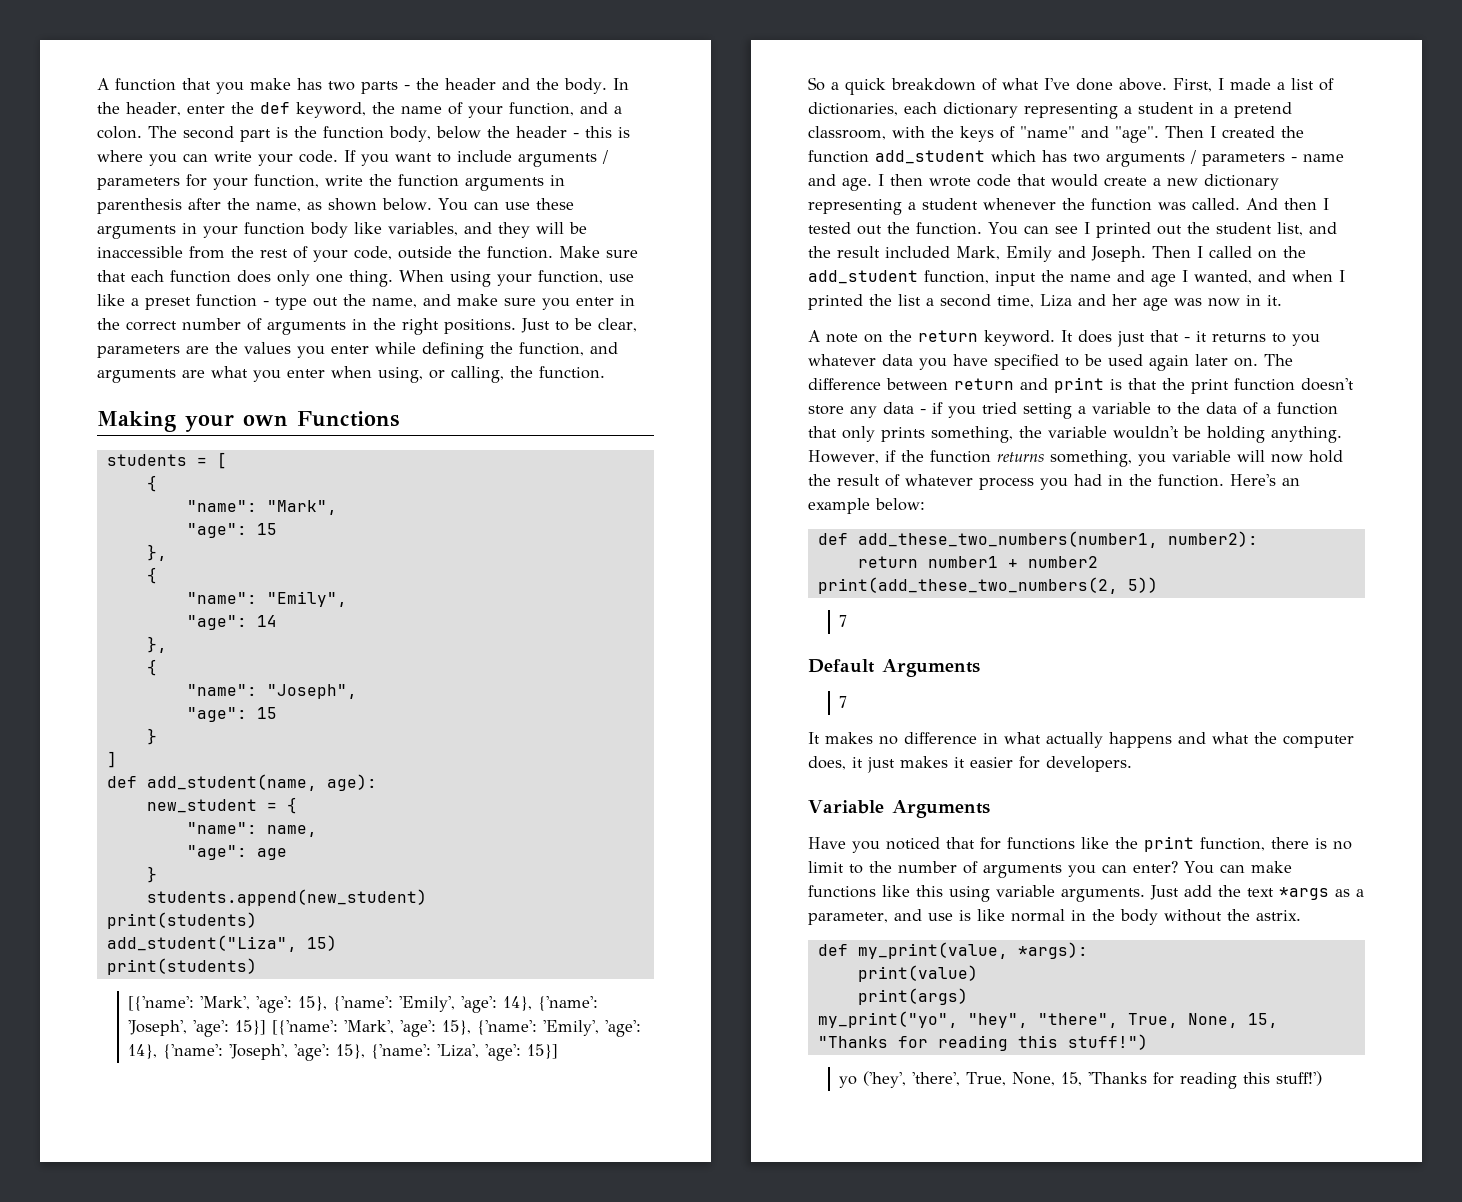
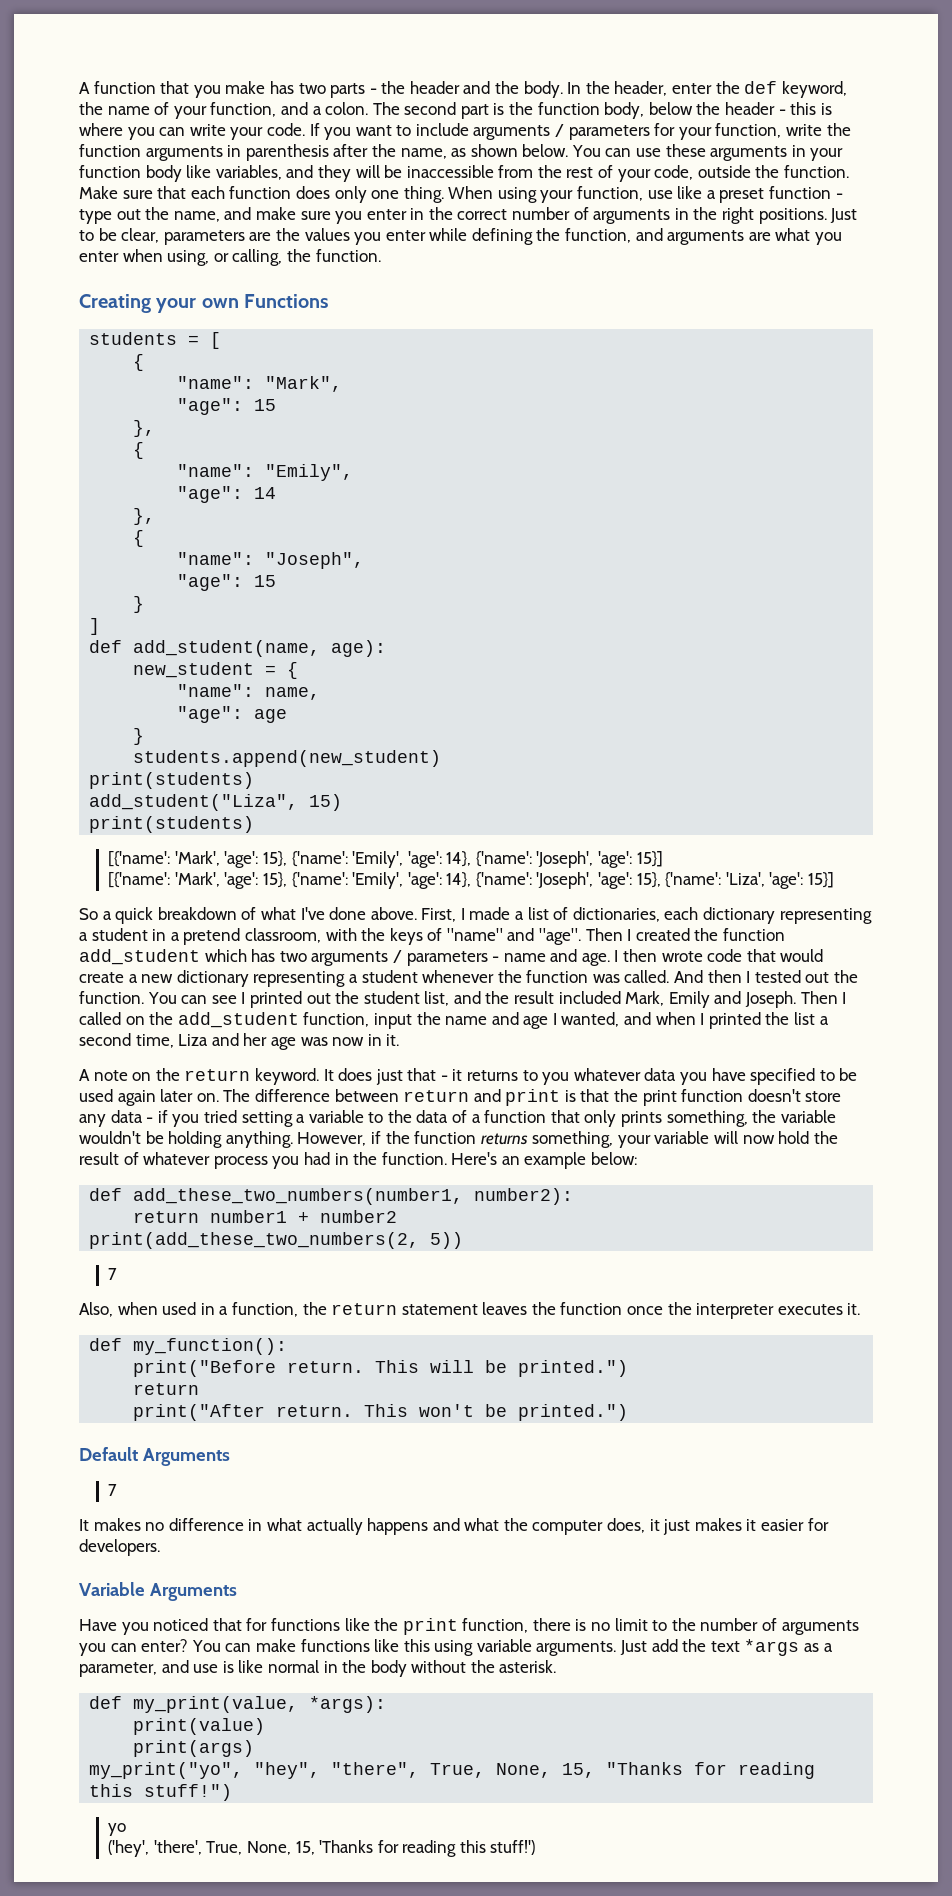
- Making your own Functions
+ Creating your own Functions
- [{'name': 'Mark', 'age': 15}, {'name': 'Emily', 'age': 14}, {'name': 'Joseph', 'age': 15}] [{'name': 'Mark', 'age': 15}, {'name': 'Emily', 'age': 14}, {'name': 'Joseph', 'age': 15}, {'name': 'Liza', 'age': 15}]
+ [{'name': 'Mark', 'age': 15}, {'name': 'Emily', 'age': 14}, {'name': 'Joseph', 'age': 15}]
+ [{'name': 'Mark', 'age': 15}, {'name': 'Emily', 'age': 14}, {'name': 'Joseph', 'age': 15}, {'name': 'Liza', 'age': 15}]
- However, if the function returns something, you variable will now hold the result of whatever process you had in the function.
+ However, if the function returns something, your variable will now hold the result of whatever process you had in the function.
+ Also, when used in a function, the return statement leaves the function once the interpreter executes it.
+ def my_function():
+ print("Before return. This will be printed.")
+ return
+ print("After return. This won't be printed.")
- Just add the text *args as a parameter, and use is like normal in the body without the astrix.
+ Just add the text *args as a parameter, and use is like normal in the body without the asterisk.
- yo ('hey', 'there', True, None, 15, 'Thanks for reading this stuff!')
+ yo
+ ('hey', 'there', True, None, 15, 'Thanks for reading this stuff!')

